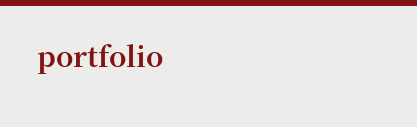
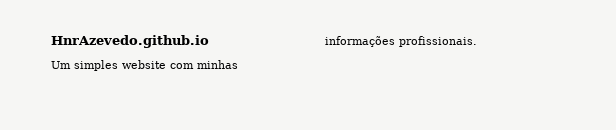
- portfolio
+ HnrAzevedo.github.io
+ Um simples website com minhas informações profissionais.

